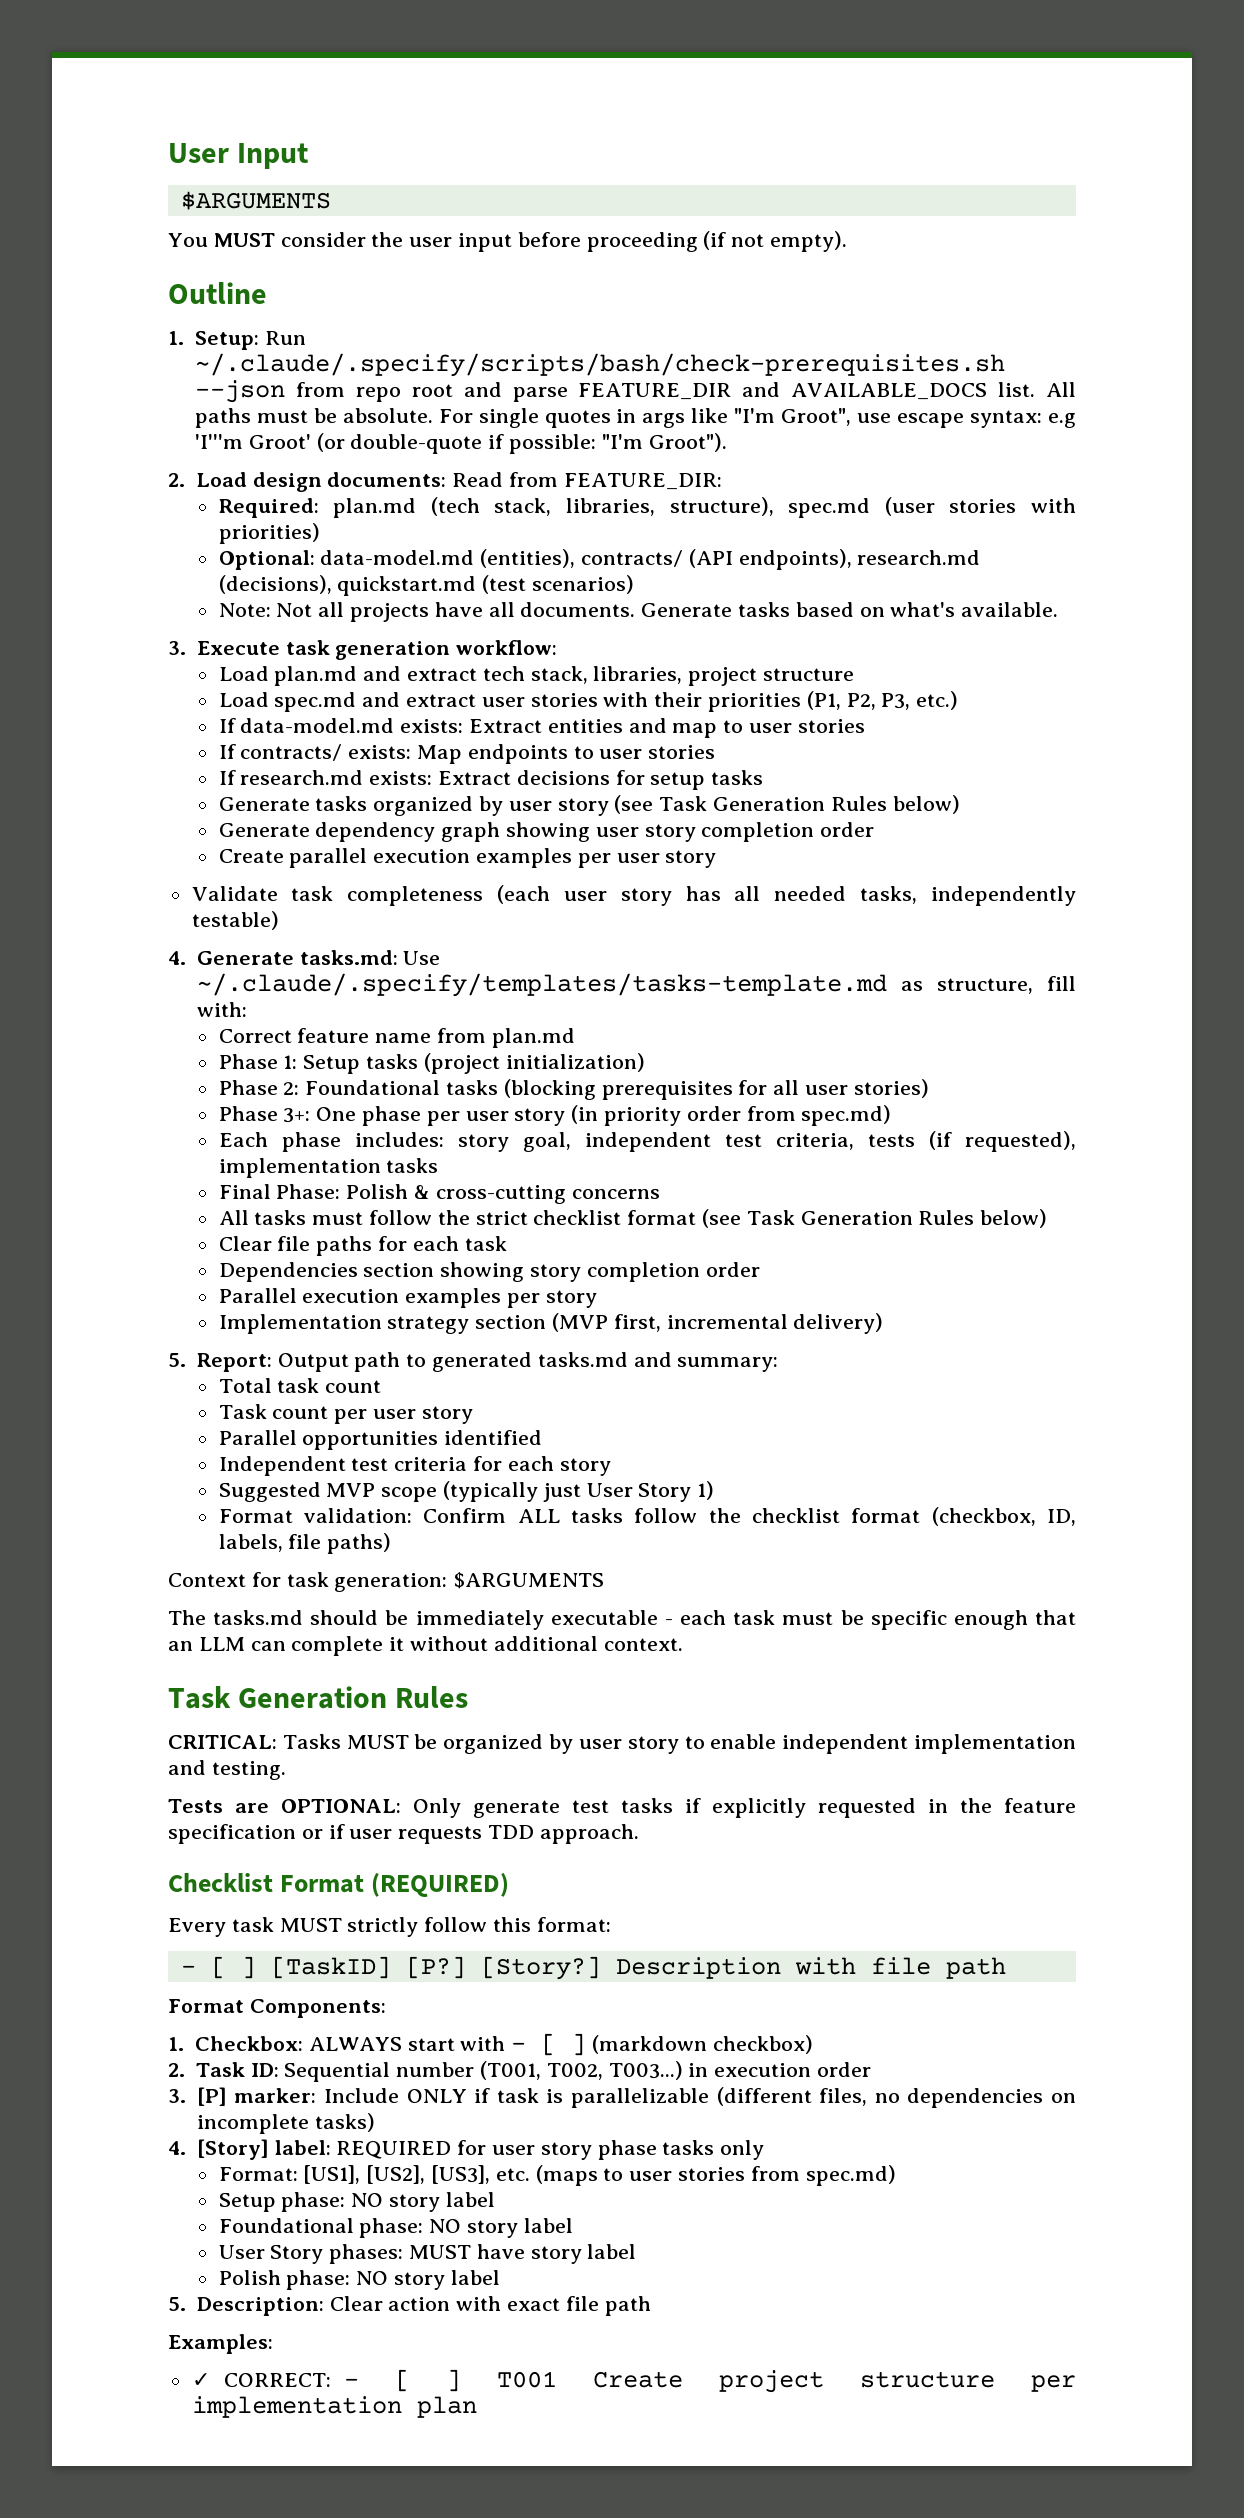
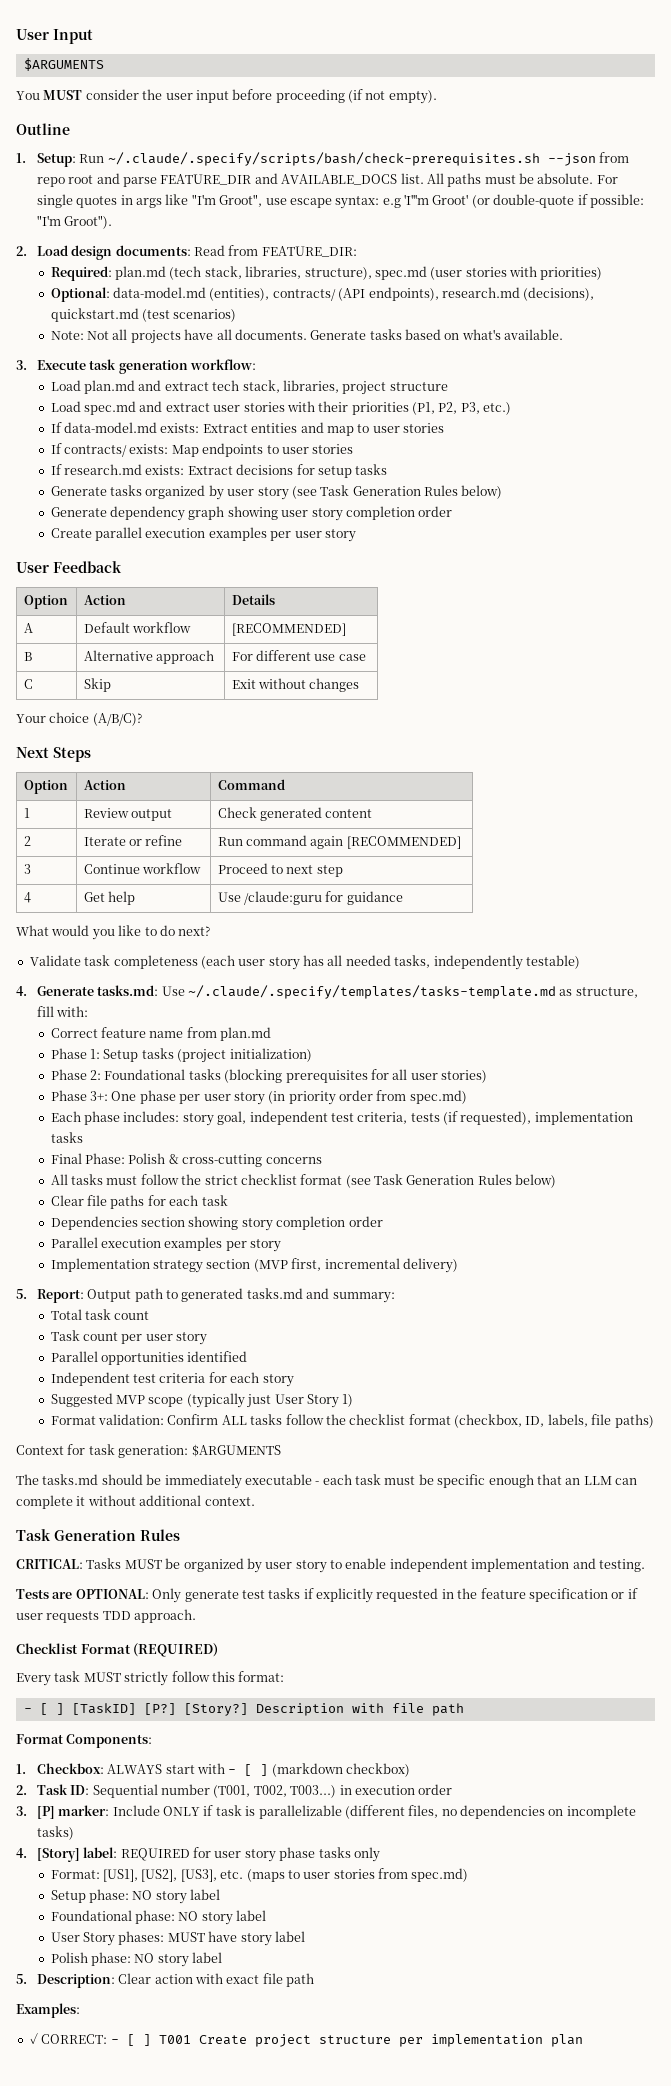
+ User Feedback
+ Option | Action | Details
+ A | Default workflow | [RECOMMENDED]
+ B | Alternative approach | For different use case
+ C | Skip | Exit without changes
+ Your choice (A/B/C)?
+ Next Steps
+ Option | Action | Command
+ 1 | Review output | Check generated content
+ 2 | Iterate or refine | Run command again [RECOMMENDED]
+ 3 | Continue workflow | Proceed to next step
+ 4 | Get help | Use /claude:guru for guidance
+ What would you like to do next?

